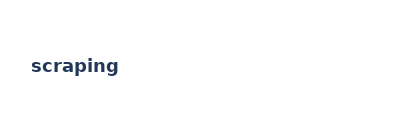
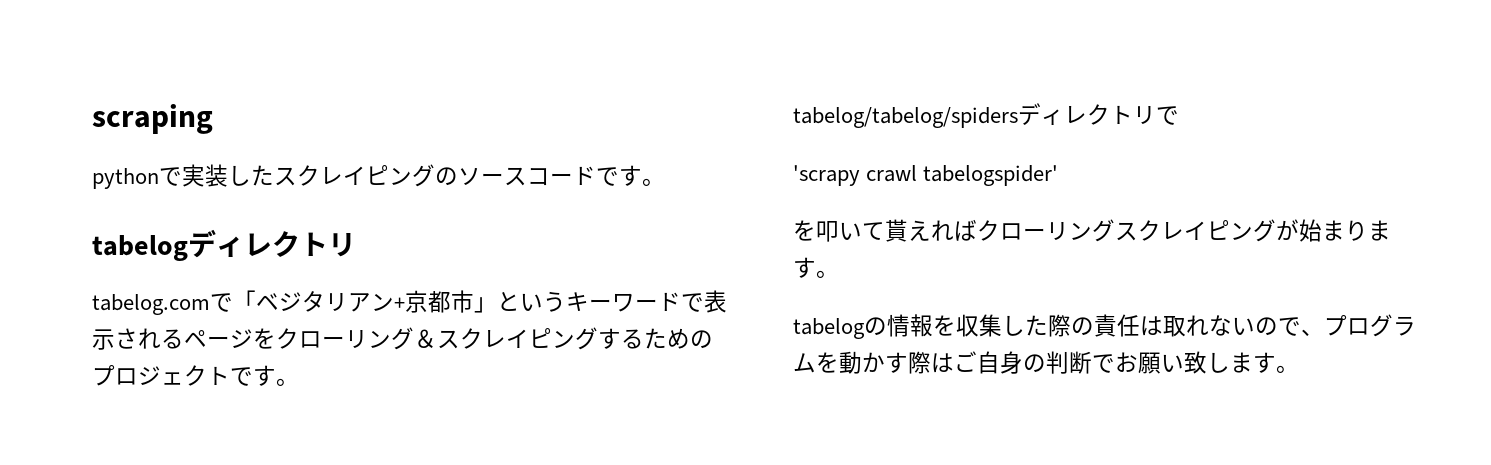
+ pythonで実装したスクレイピングのソースコードです。
+ tabelogディレクトリ
+ tabelog.comで「ベジタリアン+京都市」というキーワードで表示されるページをクローリング＆スクレイピングするためのプロジェクトです。
+ tabelog/tabelog/spidersディレクトリで
+ 'scrapy crawl tabelogspider'
+ を叩いて貰えればクローリングスクレイピングが始まります。
+ tabelogの情報を収集した際の責任は取れないので、プログラムを動かす際はご自身の判断でお願い致します。

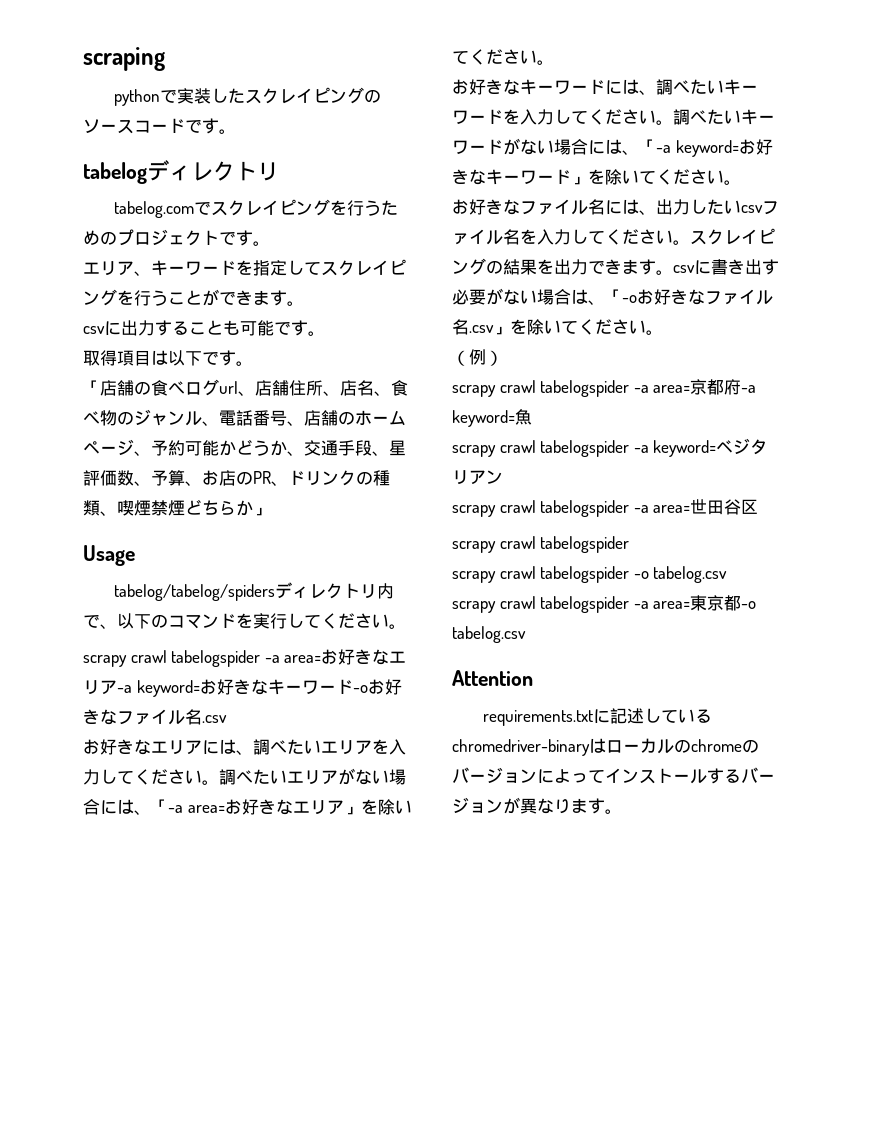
- tabelog.comで「ベジタリアン+京都市」というキーワードで表示されるページをクローリング＆スクレイピングするためのプロジェクトです。
+ tabelog.comでスクレイピングを行うためのプロジェクトです。
+ エリア、キーワードを指定してスクレイピングを行うことができます。
+ csvに出力することも可能です。
+ 取得項目は以下です。
+ 「店舗の食べログurl、店舗住所、店名、食べ物のジャンル、電話番号、店舗のホームページ、予約可能かどうか、交通手段、星評価数、予算、お店のPR、ドリンクの種類、喫煙禁煙どちらか」
+ Usage
- tabelog/tabelog/spidersディレクトリで
- 'scrapy crawl tabelogspider'
- を叩いて貰えればクローリングスクレイピングが始まります。
- tabelogの情報を収集した際の責任は取れないので、プログラムを動かす際はご自身の判断でお願い致します。
+ tabelog/tabelog/spidersディレクトリ内で、以下のコマンドを実行してください。
+ scrapy crawl tabelogspider -a area=お好きなエリア-a keyword=お好きなキーワード-oお好きなファイル名.csv
+ お好きなエリアには、調べたいエリアを入力してください。調べたいエリアがない場合には、「-a area=お好きなエリア」を除いてください。
+ お好きなキーワードには、調べたいキーワードを入力してください。調べたいキーワードがない場合には、「-a keyword=お好きなキーワード」を除いてください。
+ お好きなファイル名には、出力したいcsvファイル名を入力してください。スクレイピングの結果を出力できます。csvに書き出す必要がない場合は、「-oお好きなファイル名.csv」を除いてください。
+ （例）
+ scrapy crawl tabelogspider -a area=京都府-a keyword=魚
+ scrapy crawl tabelogspider -a keyword=ベジタリアン
+ scrapy crawl tabelogspider -a area=世田谷区
+ scrapy crawl tabelogspider
+ scrapy crawl tabelogspider -o tabelog.csv
+ scrapy crawl tabelogspider -a area=東京都-o tabelog.csv
+ Attention
+ requirements.txtに記述しているchromedriver-binaryはローカルのchromeのバージョンによってインストールするバージョンが異なります。

